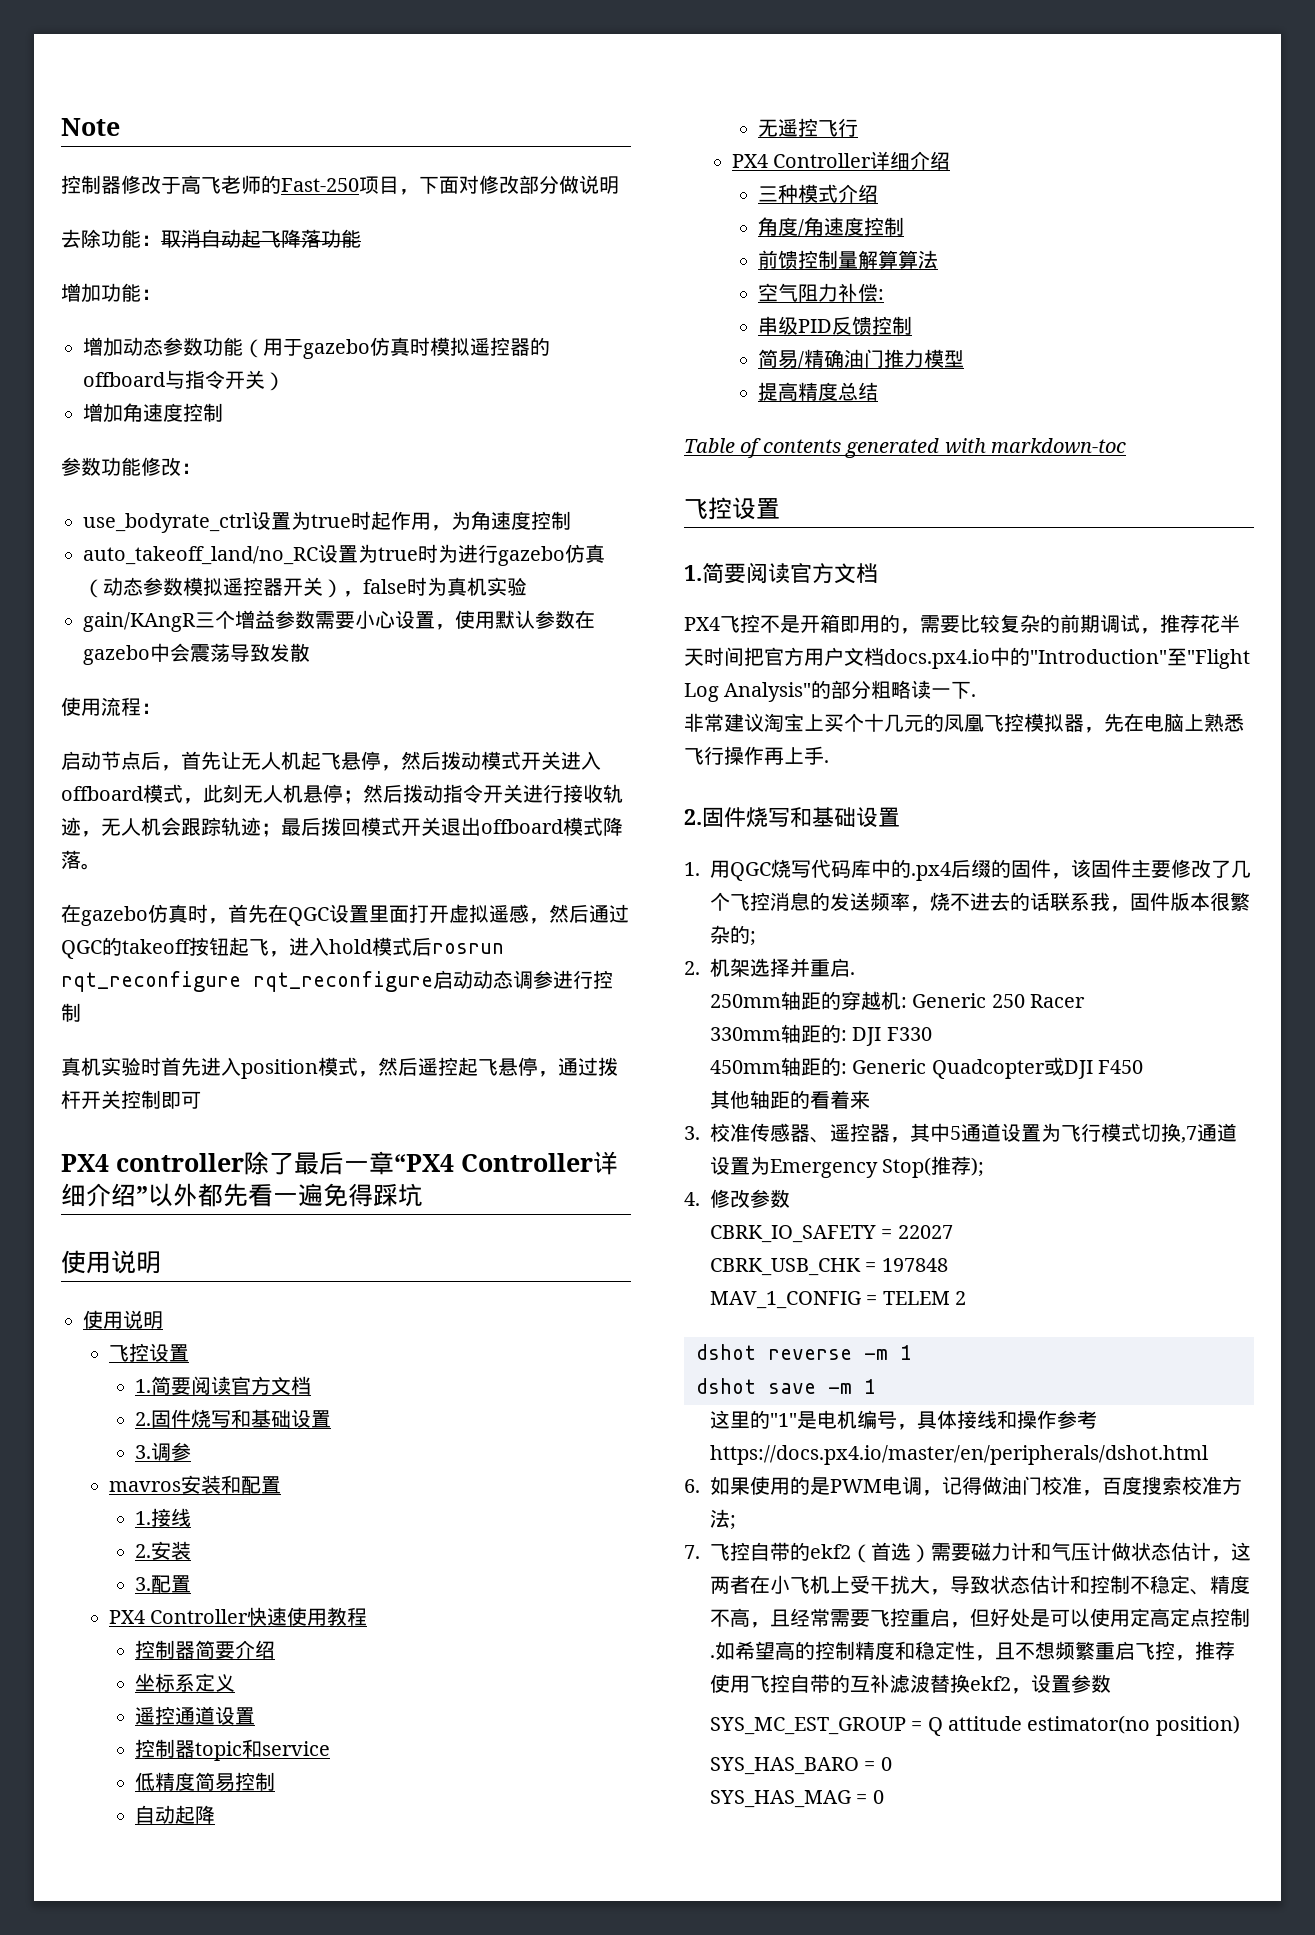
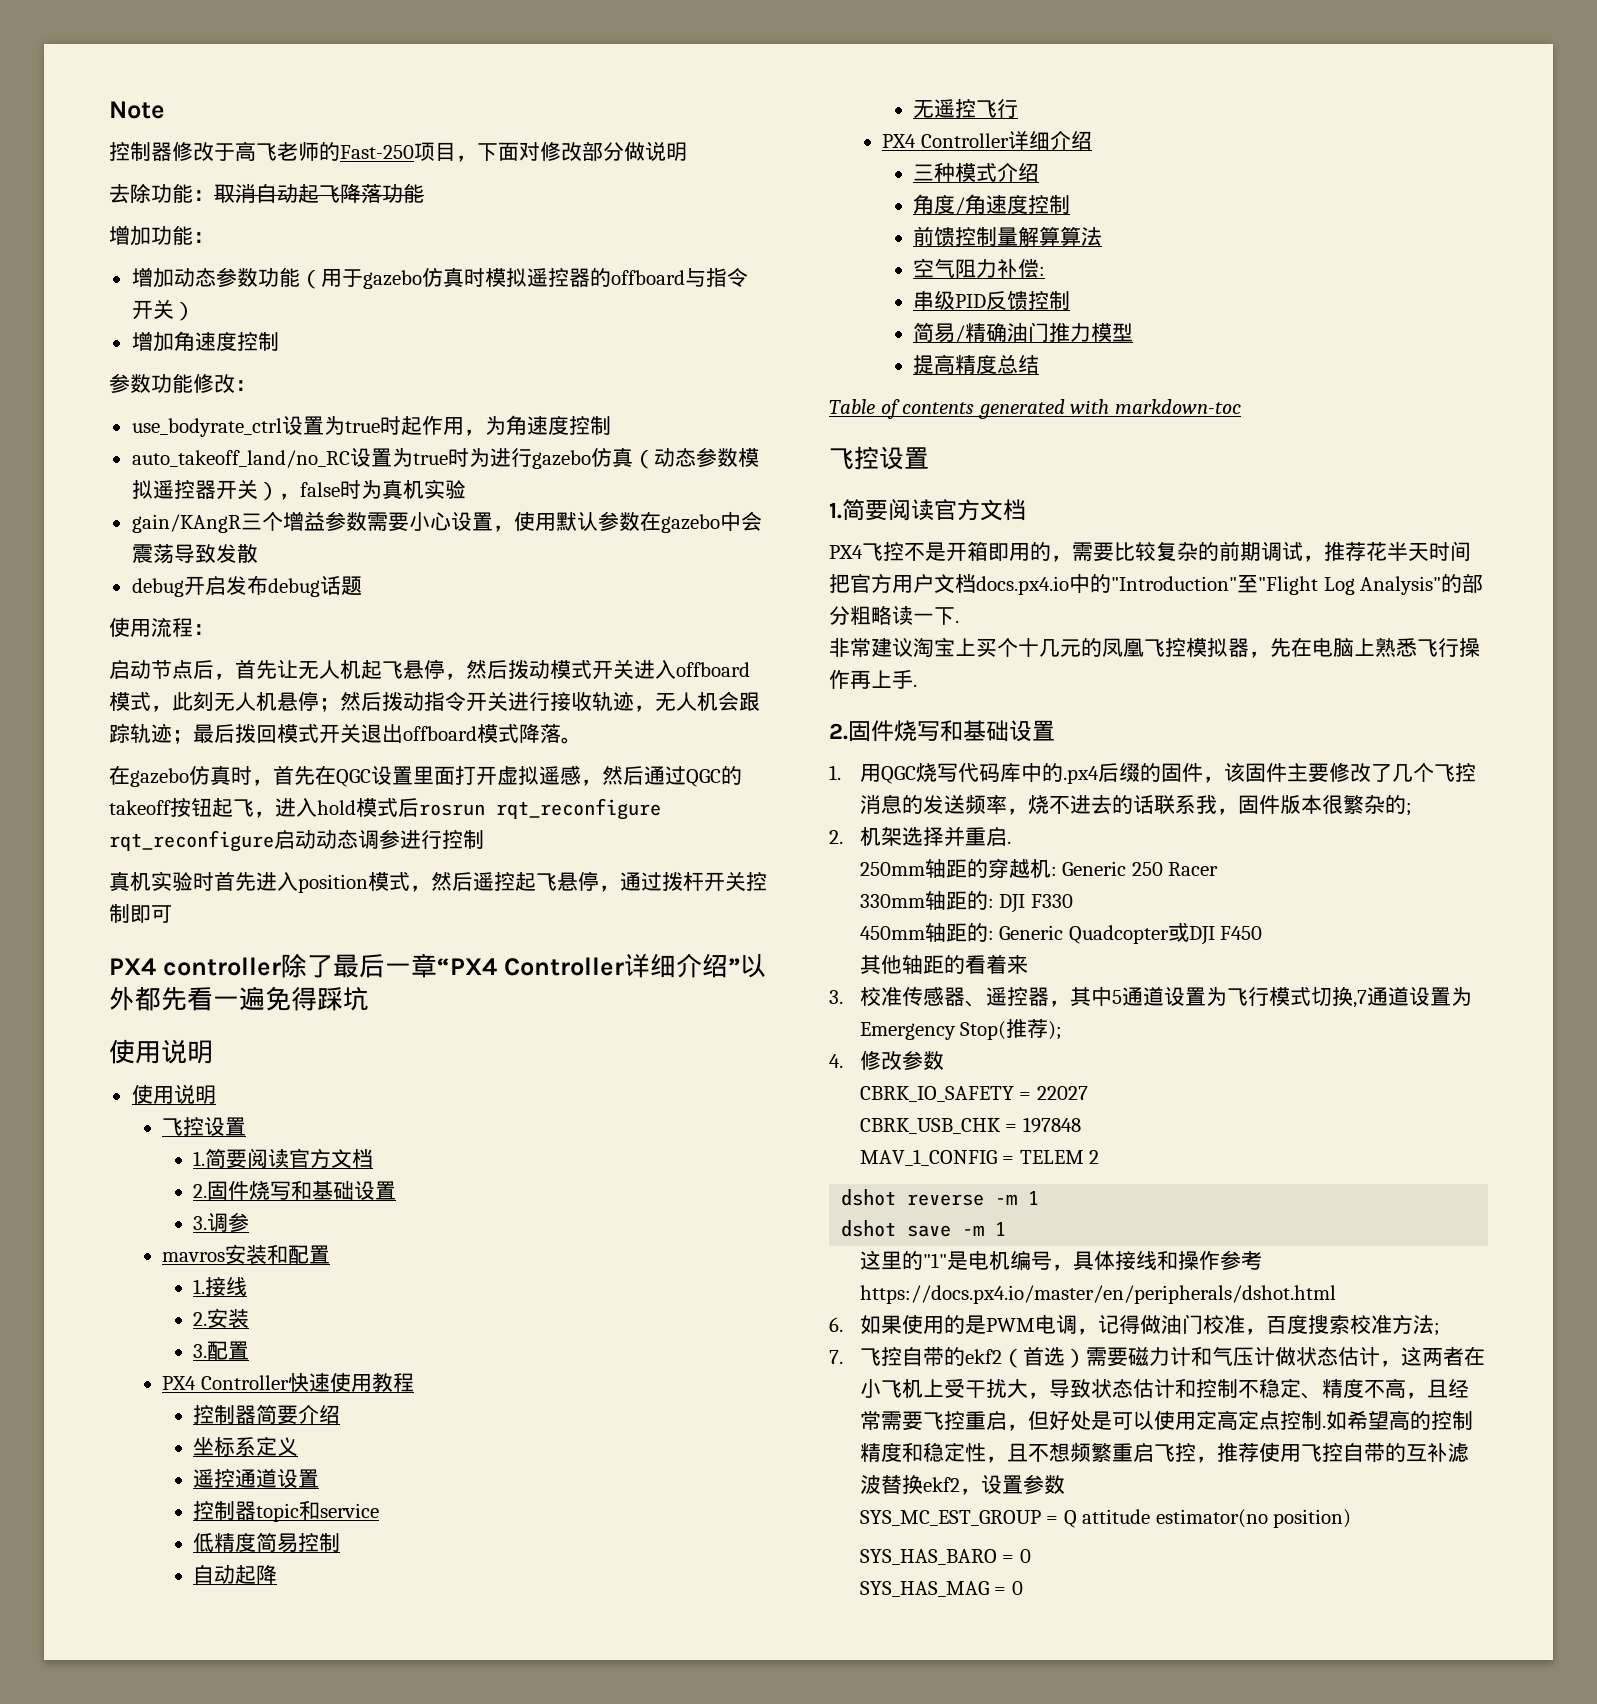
+ debug开启发布debug话题

